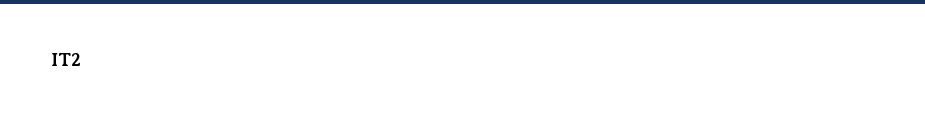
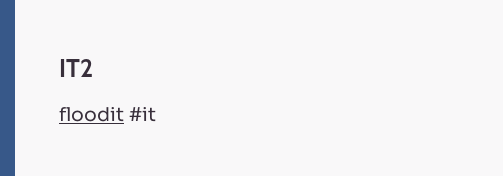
+ floodit #it

